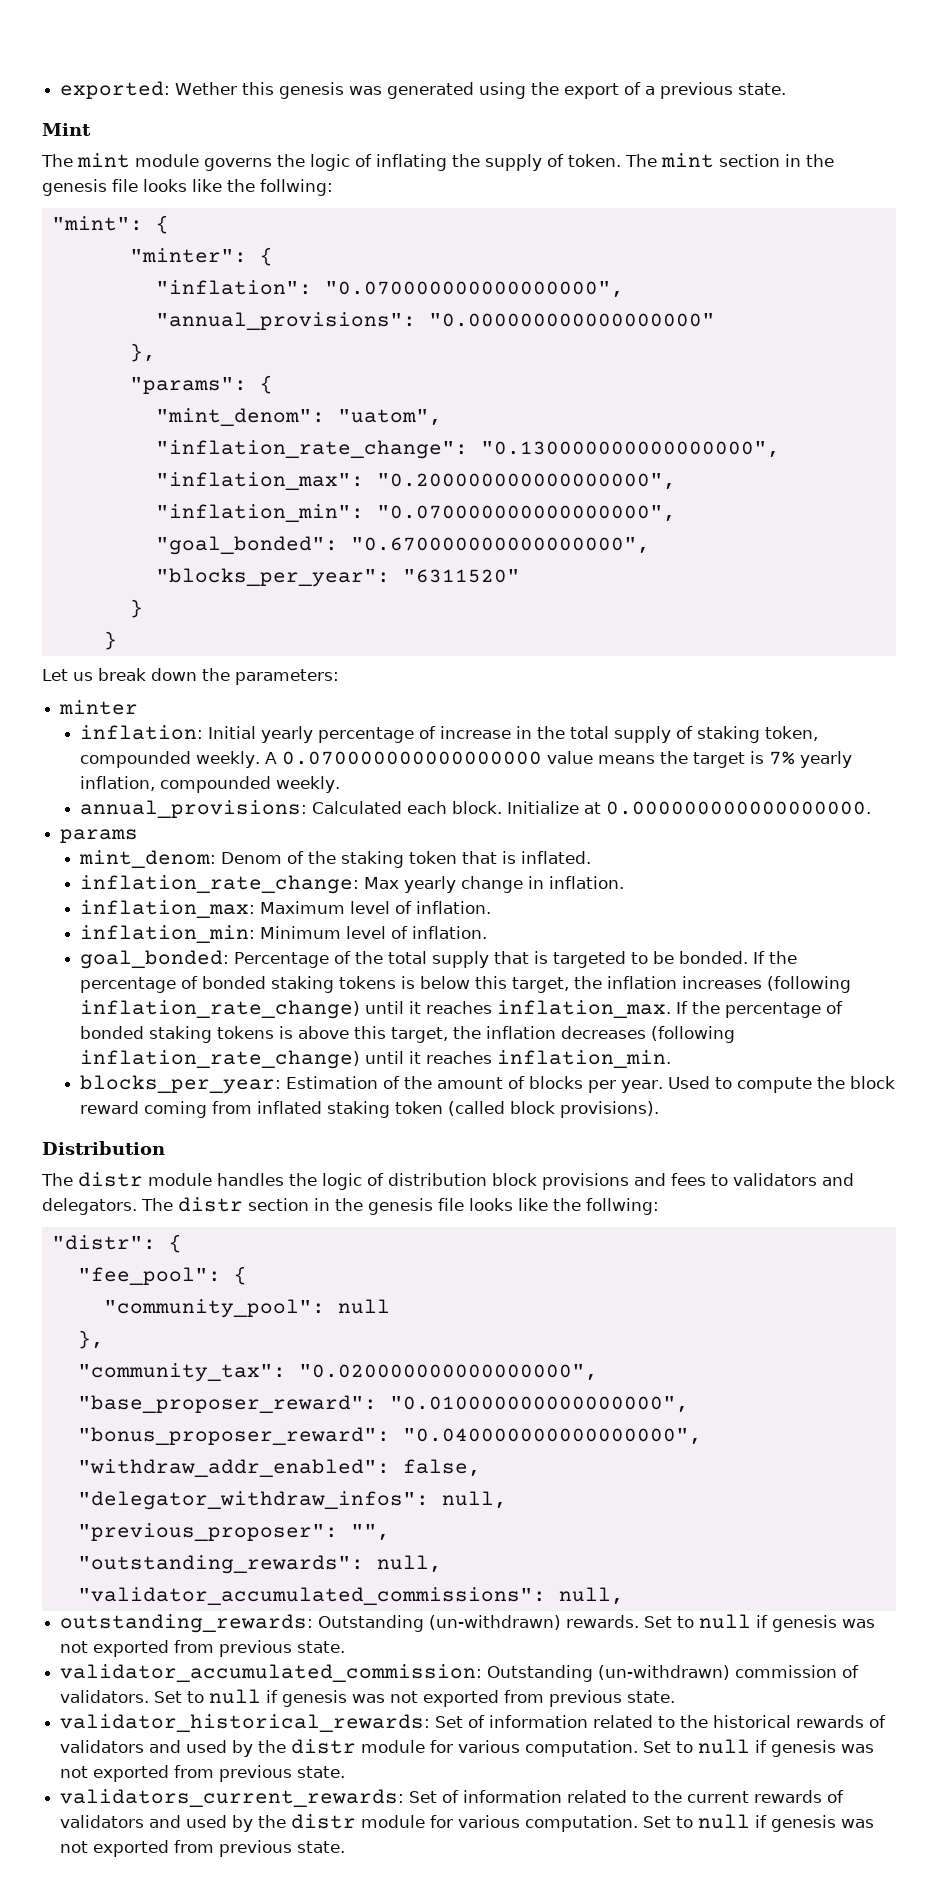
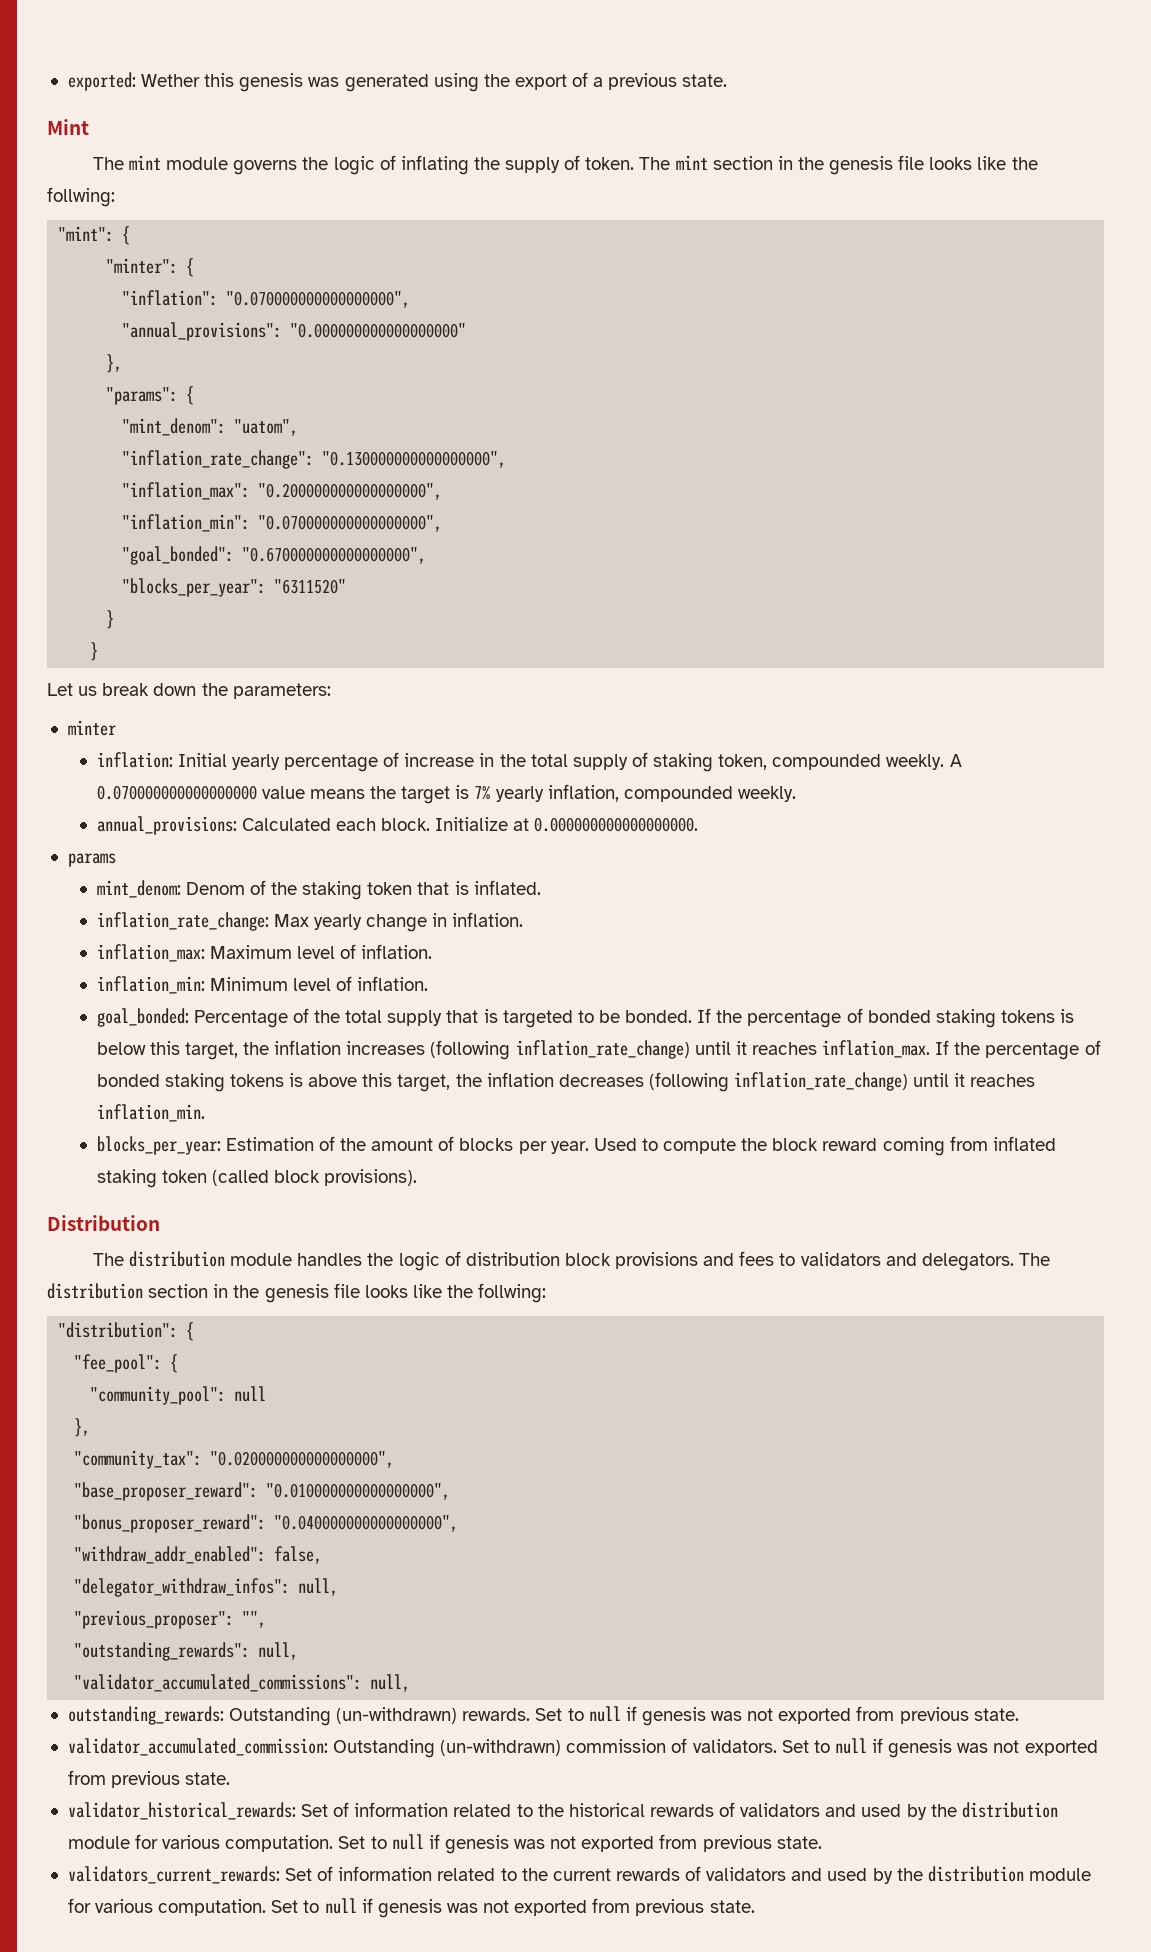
- The distr module handles the logic of distribution block provisions and fees to validators and delegators.
+ The distribution module handles the logic of distribution block provisions and fees to validators and delegators.
- The distr section in the genesis file looks like the follwing:
- "distr": {
+ The distribution section in the genesis file looks like the follwing:
+ "distribution": {
- validator_historical_rewards: Set of information related to the historical rewards of validators and used by the distr module for various computation.
+ validator_historical_rewards: Set of information related to the historical rewards of validators and used by the distribution module for various computation.
- validators_current_rewards: Set of information related to the current rewards of validators and used by the distr module for various computation.
+ validators_current_rewards: Set of information related to the current rewards of validators and used by the distribution module for various computation.

